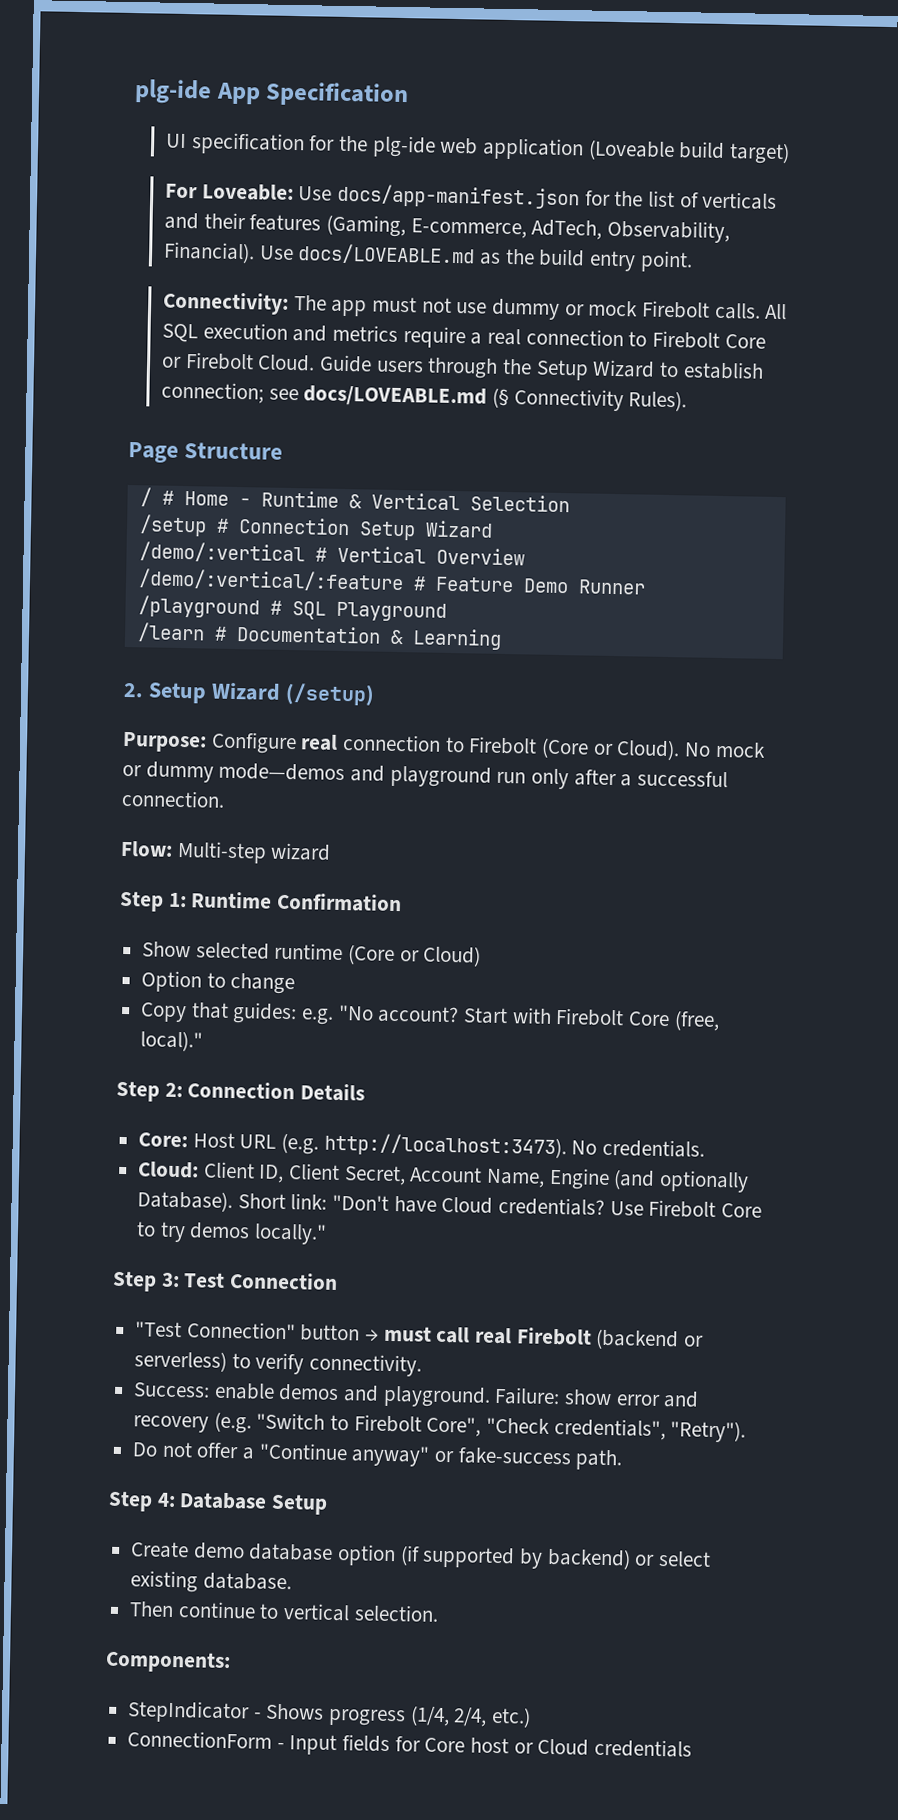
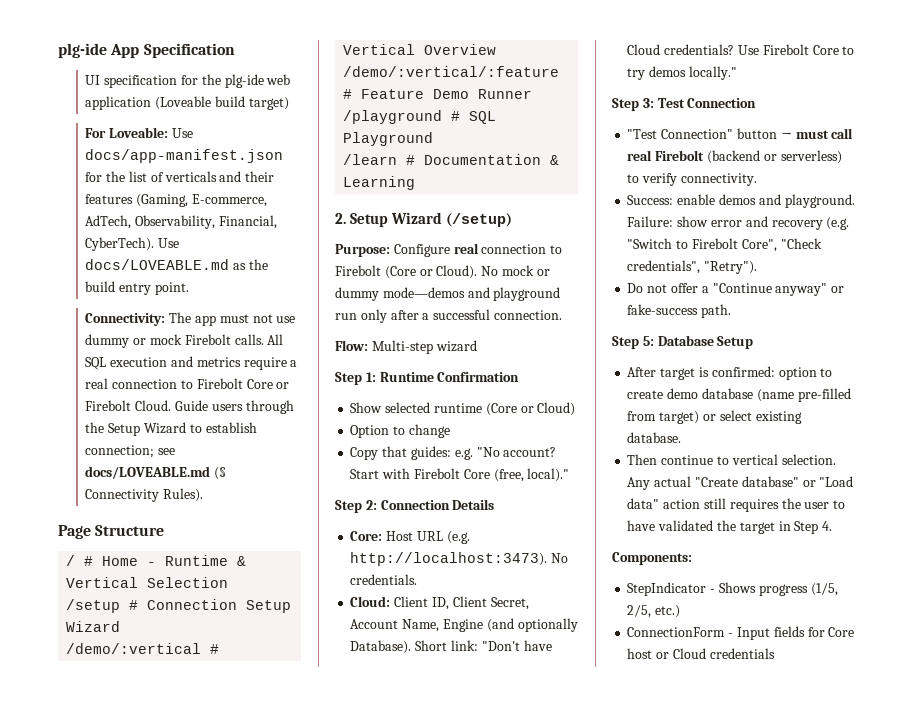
- For Loveable: Use docs/app-manifest.json for the list of verticals and their features (Gaming, E-commerce, AdTech, Observability, Financial).
+ For Loveable: Use docs/app-manifest.json for the list of verticals and their features (Gaming, E-commerce, AdTech, Observability, Financial, CyberTech).
- Step 4: Database Setup
+ Step 5: Database Setup
- Create demo database option (if supported by backend) or select existing database.
+ After target is confirmed: option to create demo database (name pre-filled from target) or select existing database.
+ Any actual "Create database" or "Load data" action still requires the user to have validated the target in Step 4.
- StepIndicator - Shows progress (1/4, 2/4, etc.)
+ StepIndicator - Shows progress (1/5, 2/5, etc.)

